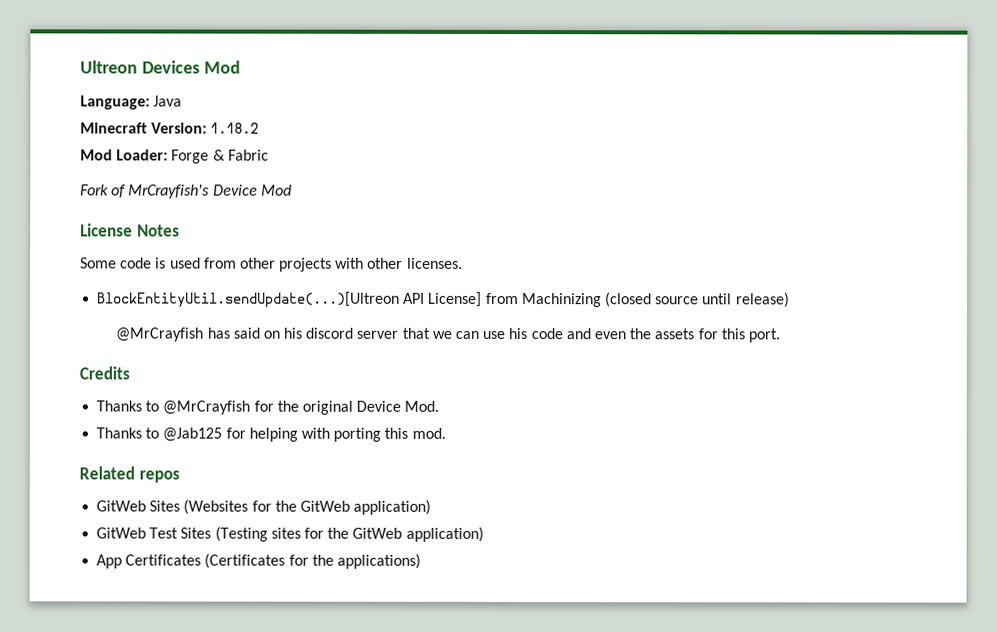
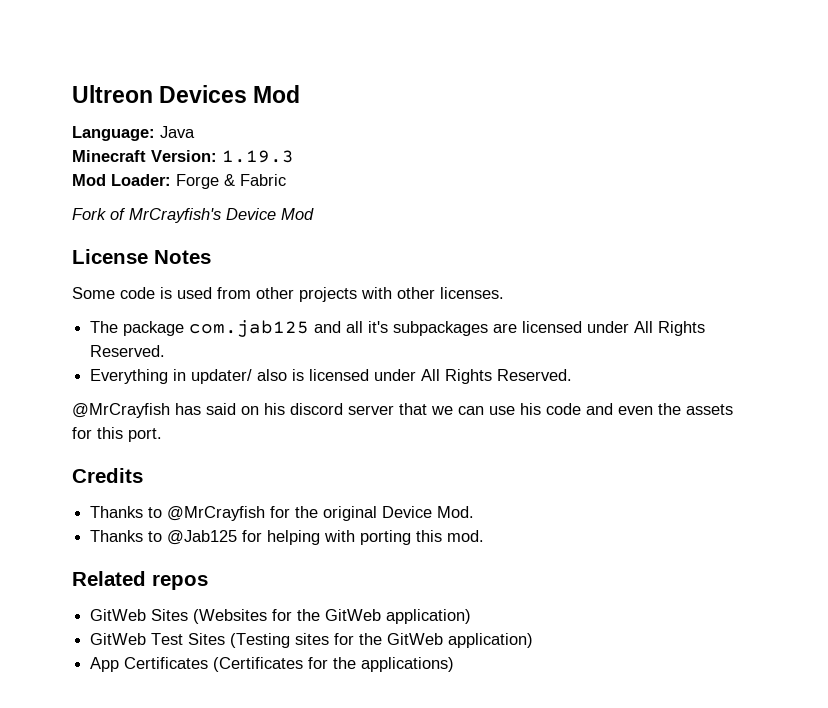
- Minecraft Version: 1.18.2
+ Minecraft Version: 1.19.3
- BlockEntityUtil.sendUpdate(...)[Ultreon API License] from Machinizing (closed source until release)
+ The package com.jab125 and all it's subpackages are licensed under All Rights Reserved.
+ Everything in updater/ also is licensed under All Rights Reserved.

